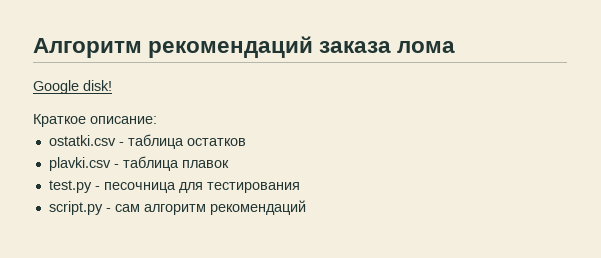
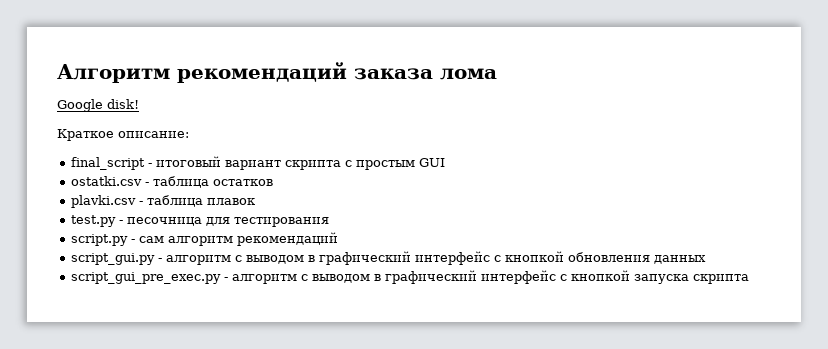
+ final_script - итоговый вариант скрипта с простым GUI
+ script_gui.py - алгоритм с выводом в графический интерфейс с кнопкой обновления данных
+ script_gui_pre_exec.py - алгоритм с выводом в графический интерфейс с кнопкой запуска скрипта

